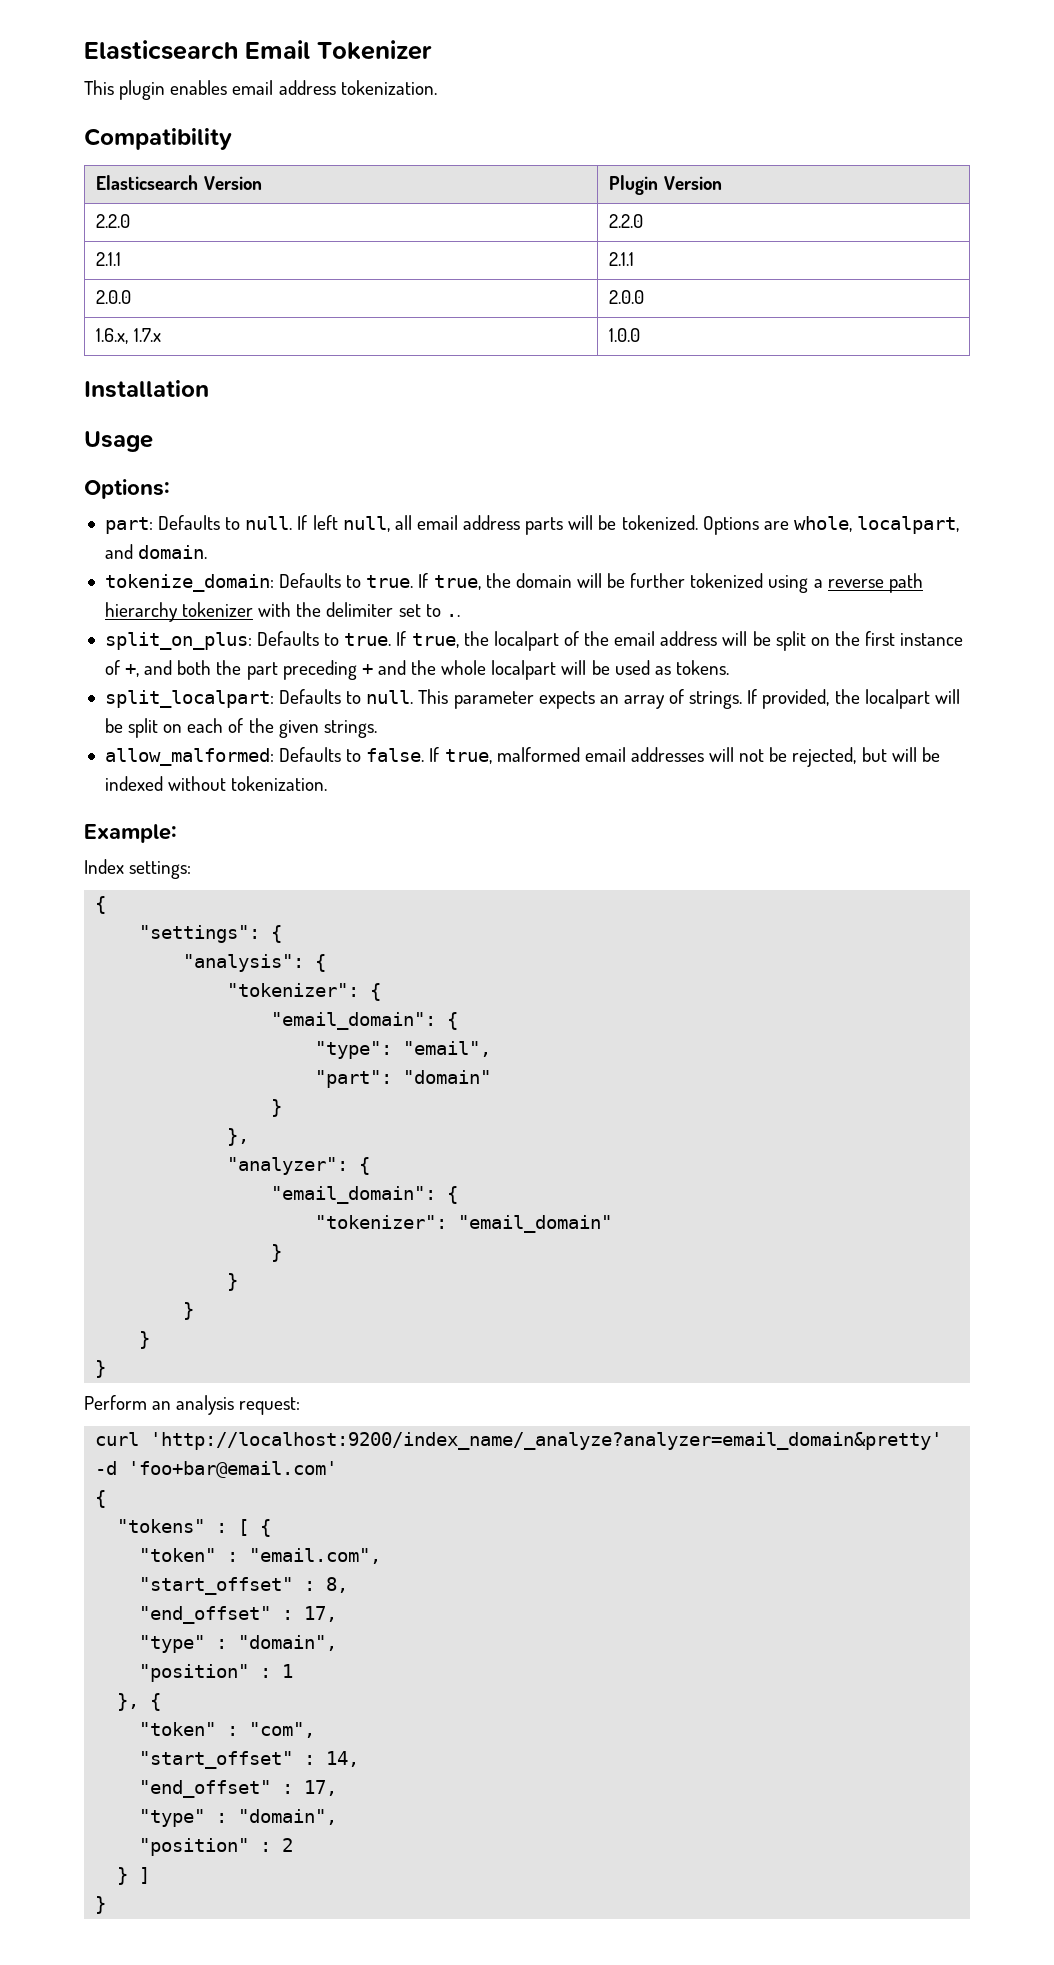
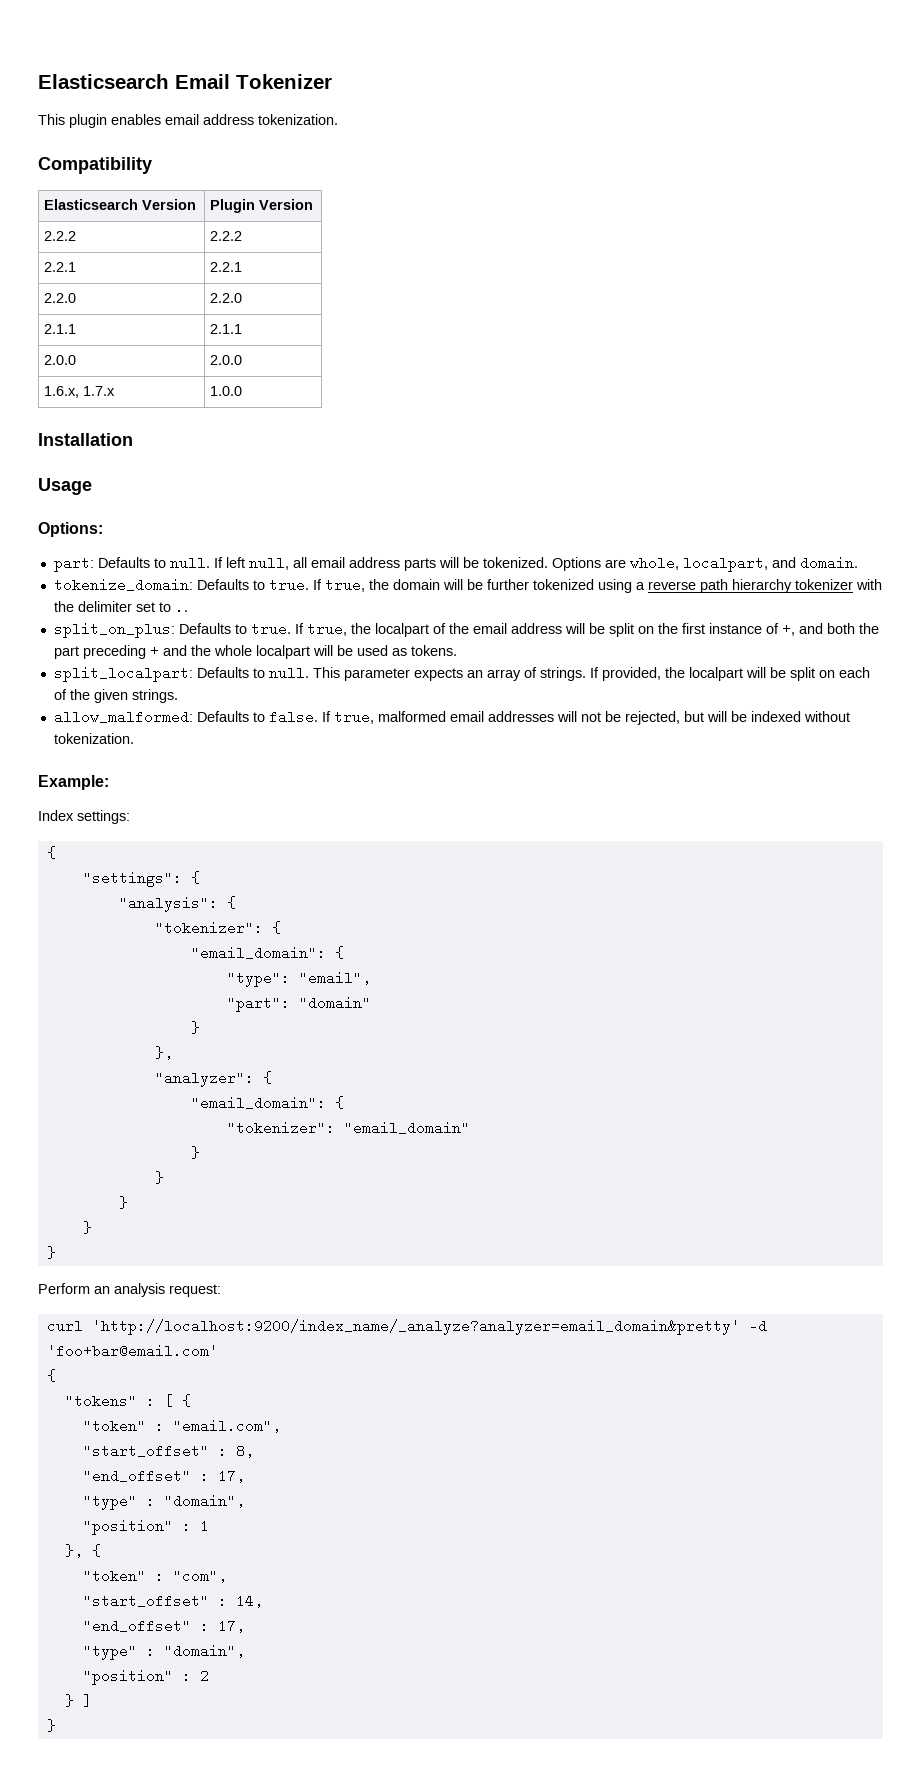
+ 2.2.2 | 2.2.2
+ 2.2.1 | 2.2.1

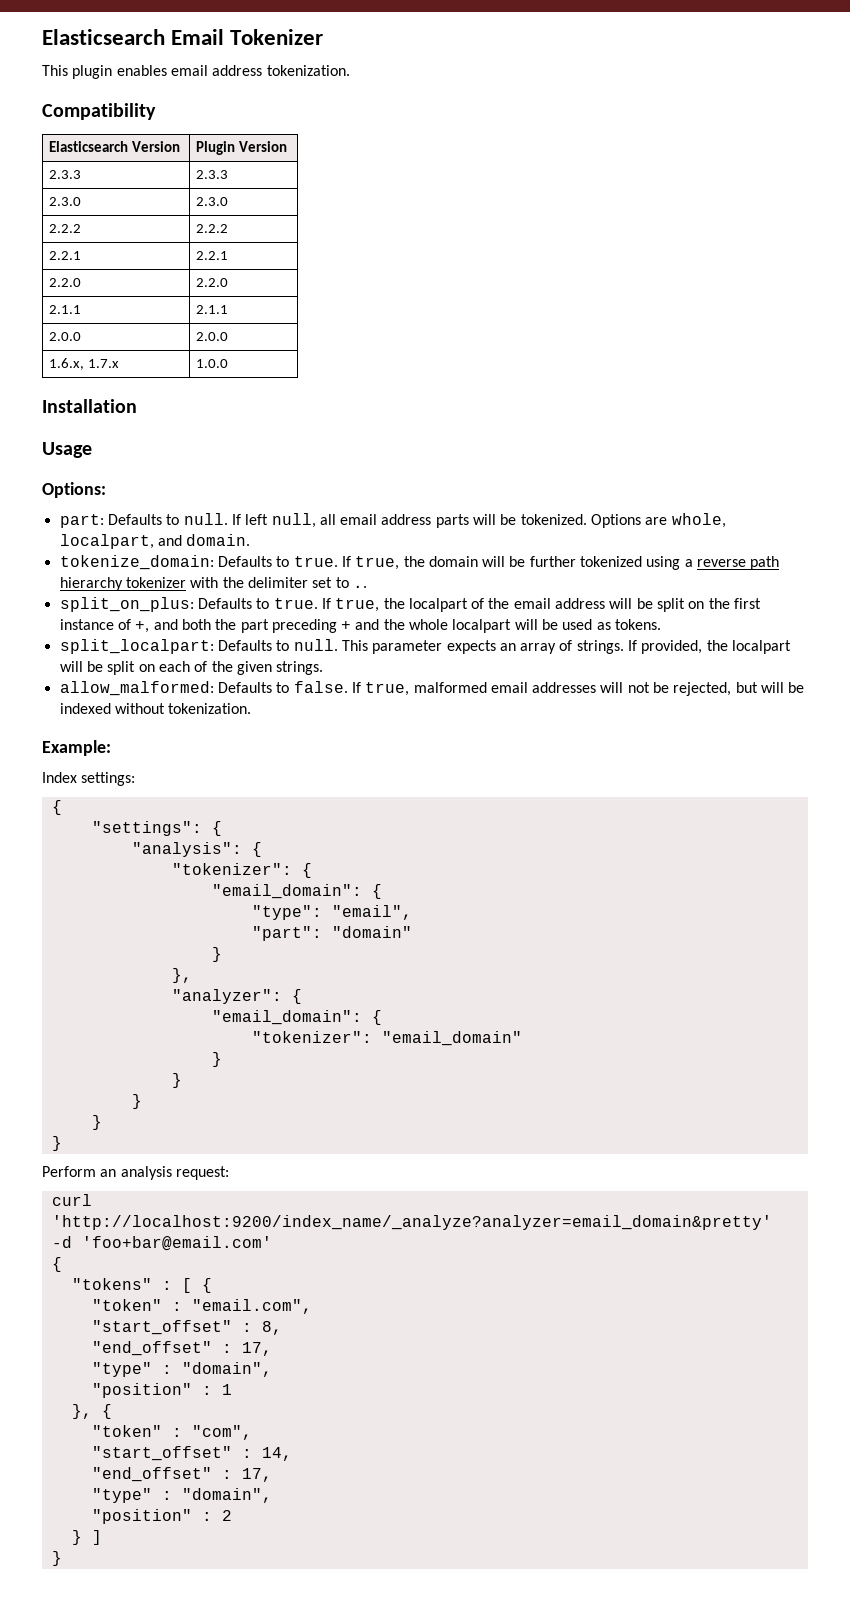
+ 2.3.3 | 2.3.3
+ 2.3.0 | 2.3.0

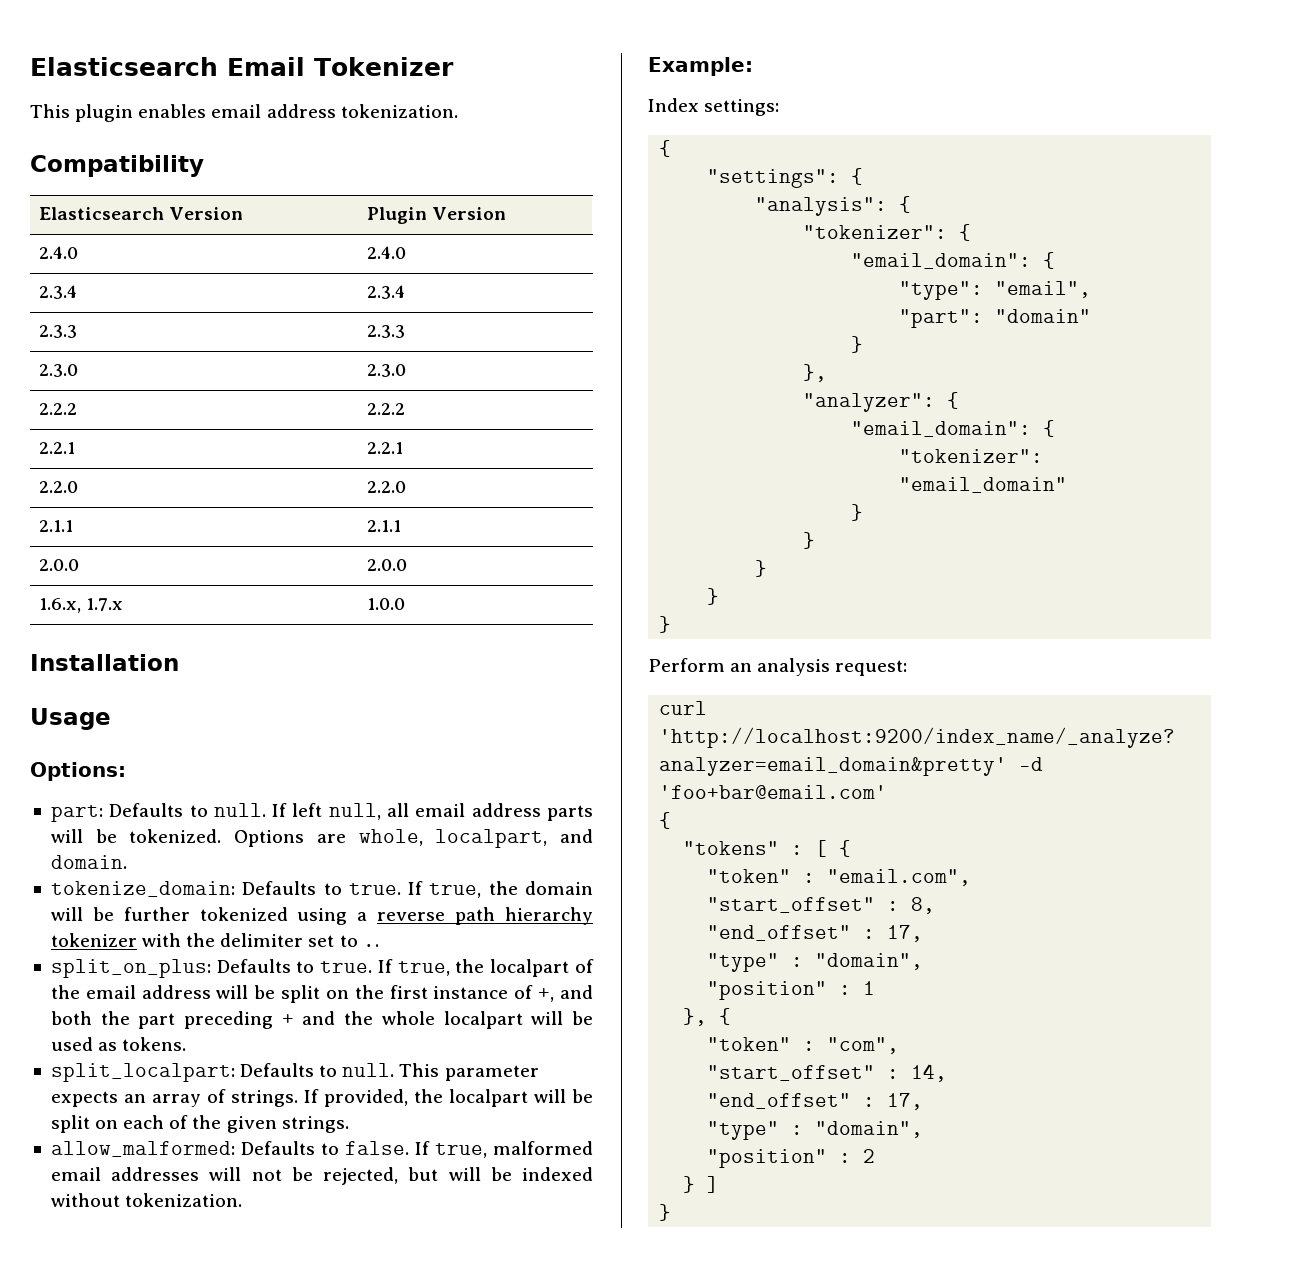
+ 2.4.0 | 2.4.0
+ 2.3.4 | 2.3.4

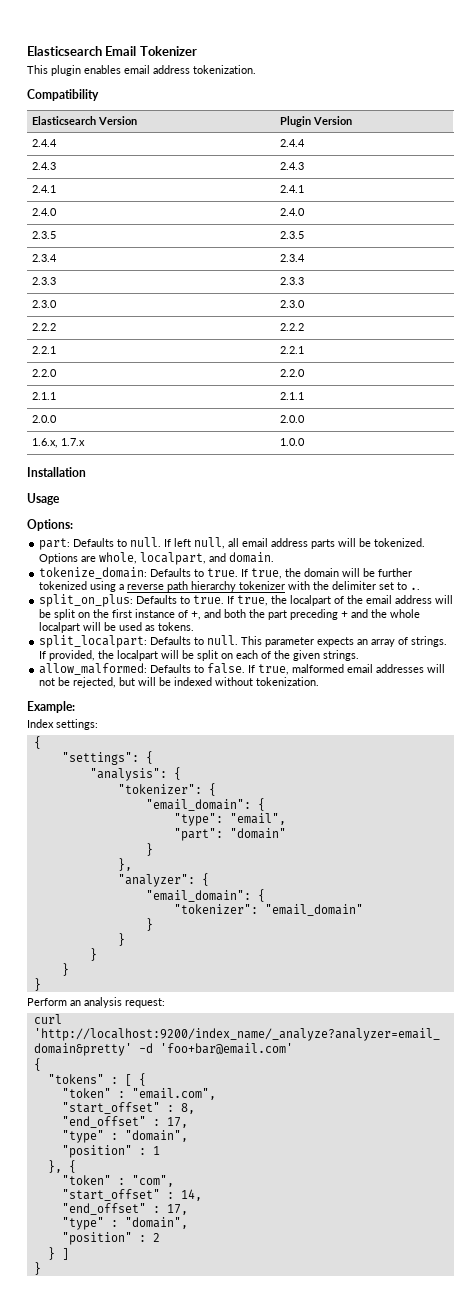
+ 2.4.4 | 2.4.4
+ 2.4.3 | 2.4.3
+ 2.4.1 | 2.4.1
+ 2.3.5 | 2.3.5

